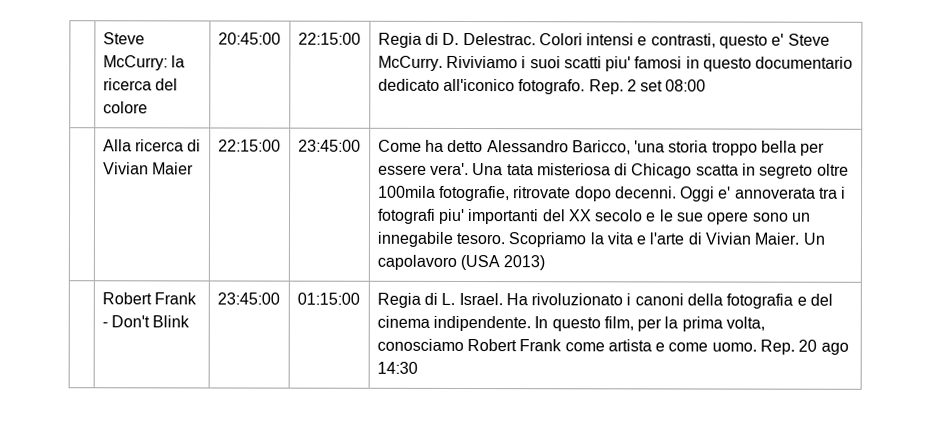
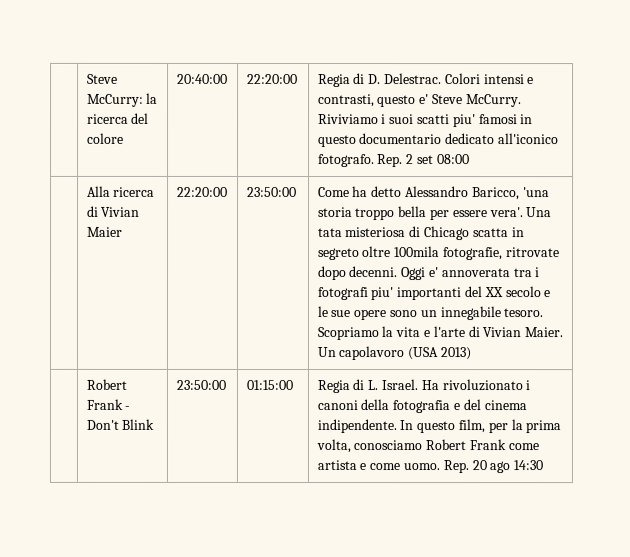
- | Steve McCurry: la ricerca del colore | 20:45:00 | 22:15:00 | Regia di D. Delestrac. Colori intensi e contrasti, questo e' Steve McCurry. Riviviamo i suoi scatti piu' famosi in questo documentario dedicato all'iconico fotografo. Rep. 2 set 08:00
+ | Steve McCurry: la ricerca del colore | 20:40:00 | 22:20:00 | Regia di D. Delestrac. Colori intensi e contrasti, questo e' Steve McCurry. Riviviamo i suoi scatti piu' famosi in questo documentario dedicato all'iconico fotografo. Rep. 2 set 08:00
- 22:15:00 | 23:45:00
+ 22:20:00 | 23:50:00
- | Robert Frank - Don't Blink | 23:45:00 | 01:15:00 | Regia di L. Israel. Ha rivoluzionato i canoni della fotografia e del cinema indipendente. In questo film, per la prima volta, conosciamo Robert Frank come artista e come uomo. Rep. 20 ago 14:30
+ | Robert Frank - Don't Blink | 23:50:00 | 01:15:00 | Regia di L. Israel. Ha rivoluzionato i canoni della fotografia e del cinema indipendente. In questo film, per la prima volta, conosciamo Robert Frank come artista e come uomo. Rep. 20 ago 14:30

